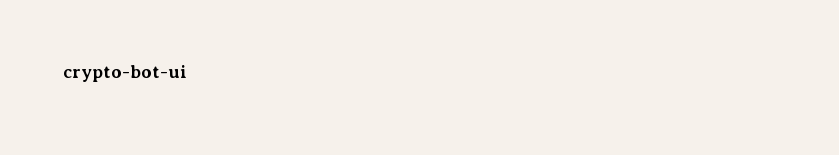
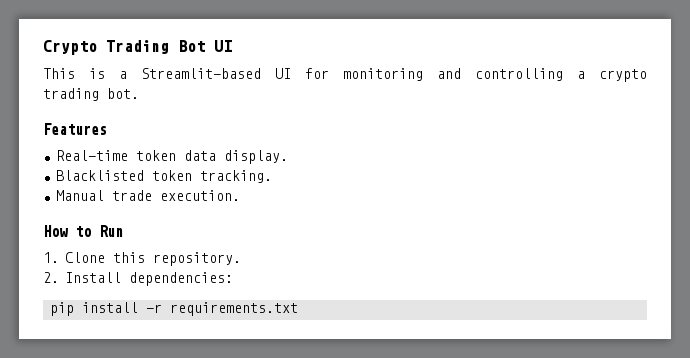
- crypto-bot-ui
+ Crypto Trading Bot UI
+ This is a Streamlit-based UI for monitoring and controlling a crypto trading bot.
+ Features
+ Real-time token data display.
+ Blacklisted token tracking.
+ Manual trade execution.
+ How to Run
+ 1. Clone this repository.
+ 2. Install dependencies:
+ pip install -r requirements.txt

